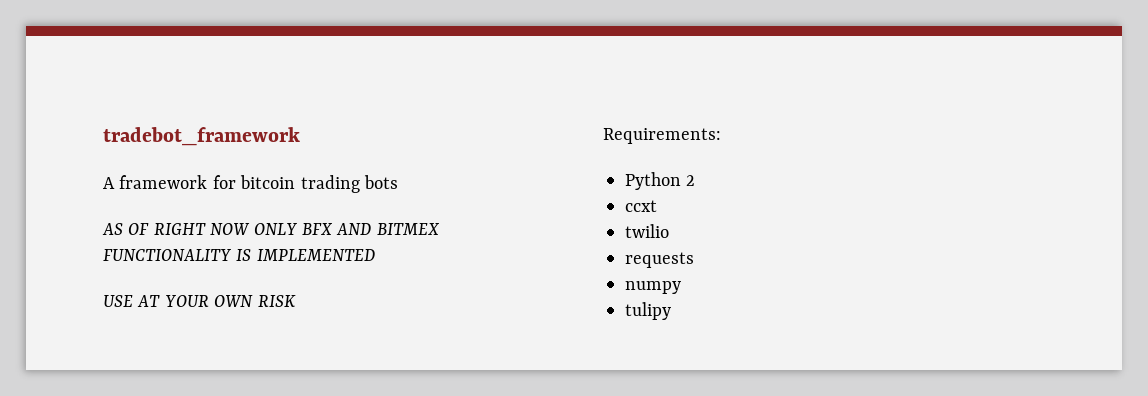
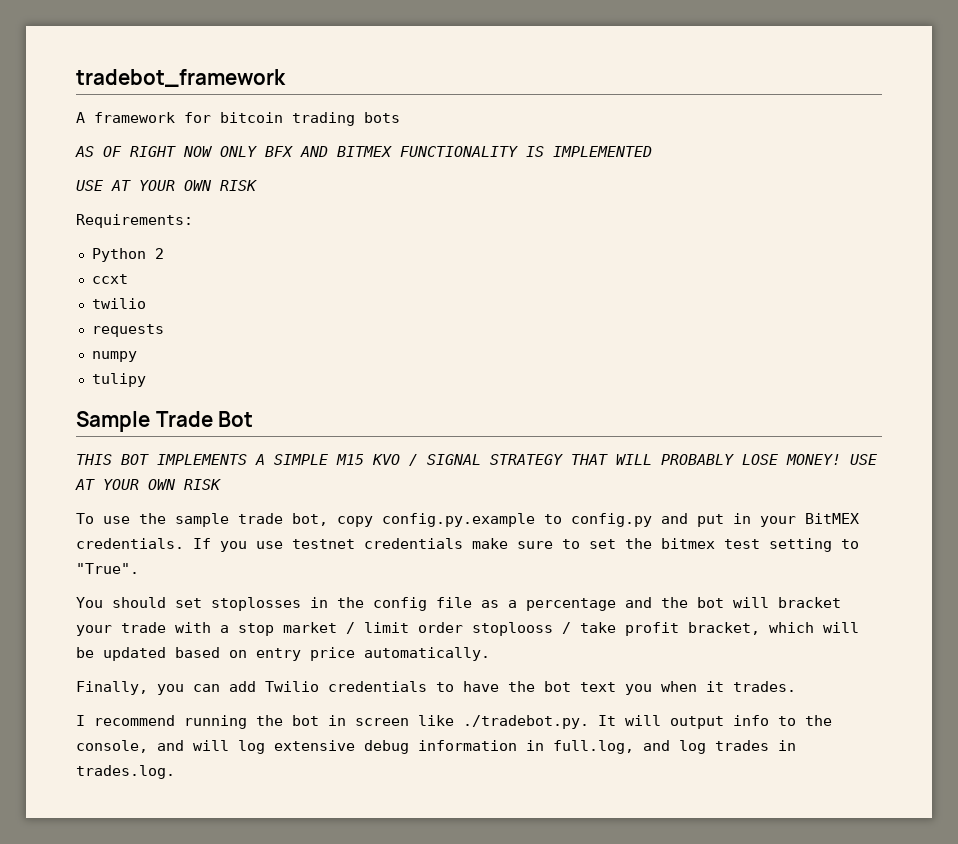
+ Sample Trade Bot
+ THIS BOT IMPLEMENTS A SIMPLE M15 KVO / SIGNAL STRATEGY THAT WILL PROBABLY LOSE MONEY! USE AT YOUR OWN RISK
+ To use the sample trade bot, copy config.py.example to config.py and put in your BitMEX credentials. If you use testnet credentials make sure to set the bitmex test setting to "True".
+ You should set stoplosses in the config file as a percentage and the bot will bracket your trade with a stop market / limit order stoplooss / take profit bracket, which will be updated based on entry price automatically.
+ Finally, you can add Twilio credentials to have the bot text you when it trades.
+ I recommend running the bot in screen like ./tradebot.py. It will output info to the console, and will log extensive debug information in full.log, and log trades in trades.log.

